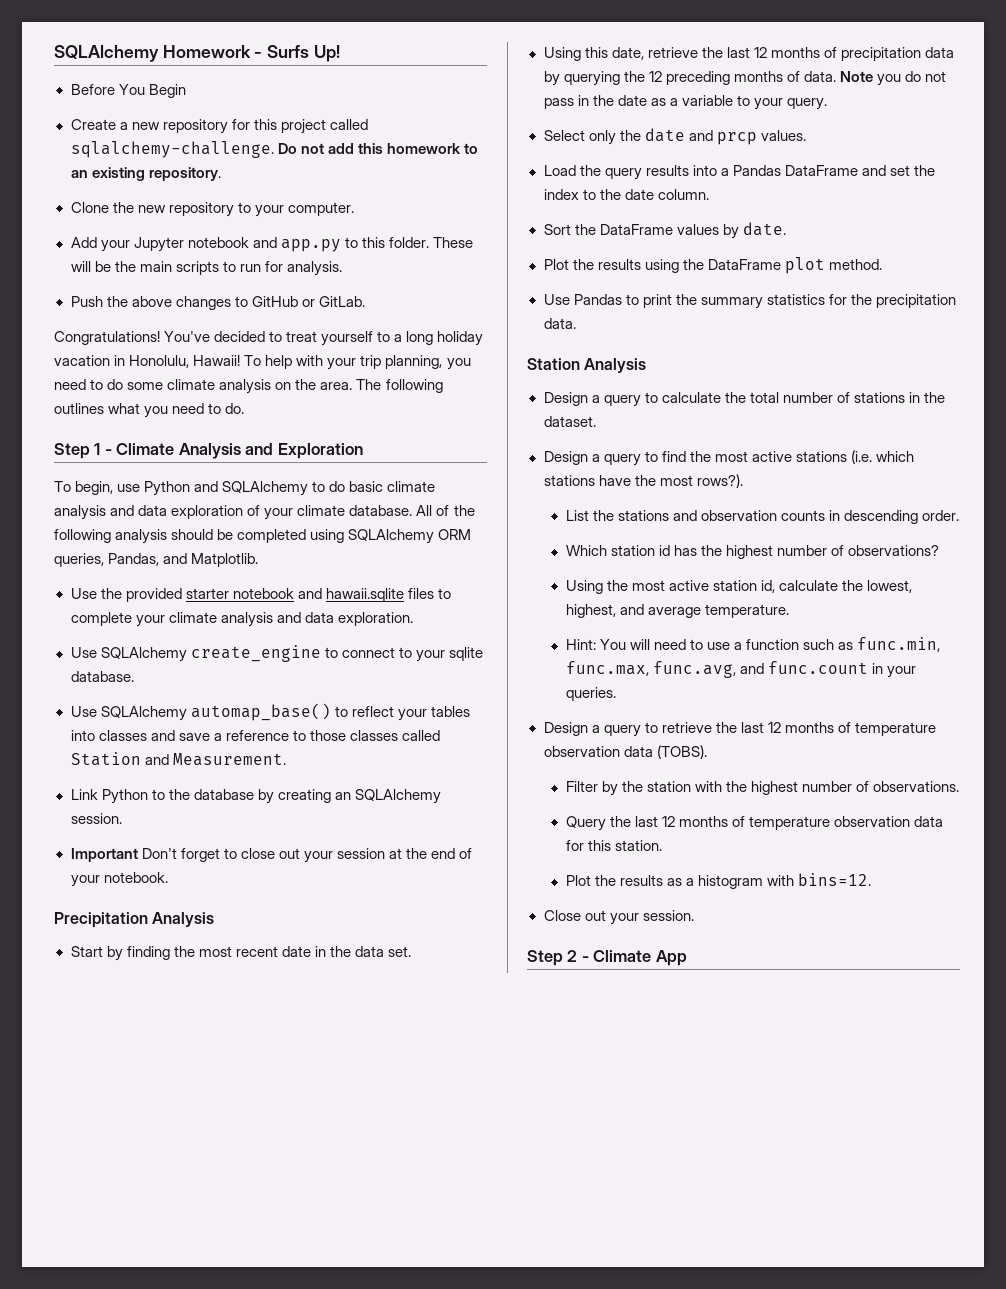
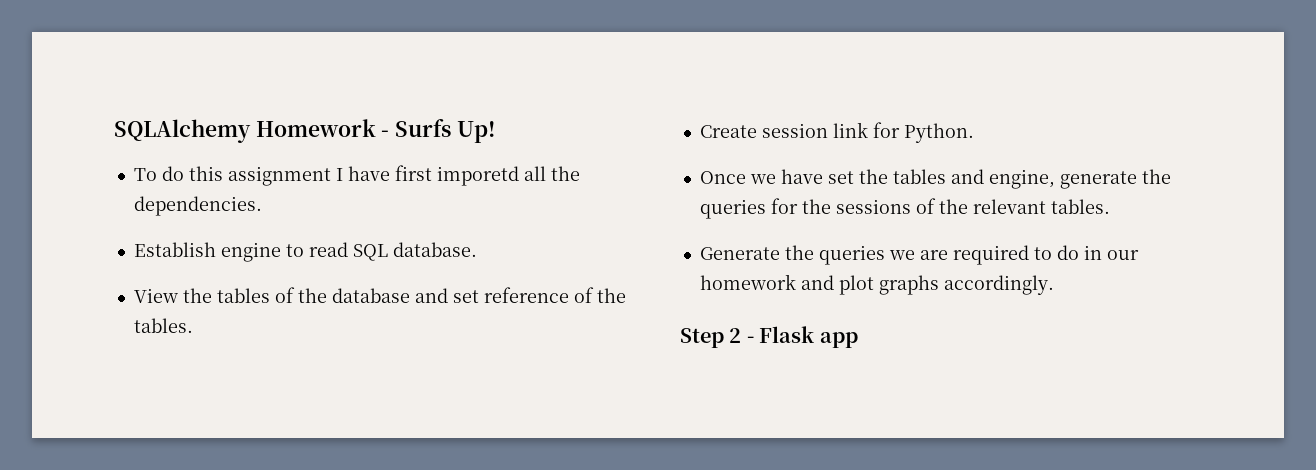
- Before You Begin
- Create a new repository for this project called sqlalchemy-challenge. Do not add this homework to an existing repository.
- Clone the new repository to your computer.
- Add your Jupyter notebook and app.py to this folder. These will be the main scripts to run for analysis.
- Push the above changes to GitHub or GitLab.
- Congratulations! You've decided to treat yourself to a long holiday vacation in Honolulu, Hawaii! To help with your trip planning, you need to do some climate analysis on the area. The following outlines what you need to do.
- Step 1 - Climate Analysis and Exploration
- To begin, use Python and SQLAlchemy to do basic climate analysis and data exploration of your climate database. All of the following analysis should be completed using SQLAlchemy ORM queries, Pandas, and Matplotlib.
- Use the provided starter notebook and hawaii.sqlite files to complete your climate analysis and data exploration.
- Use SQLAlchemy create_engine to connect to your sqlite database.
- Use SQLAlchemy automap_base() to reflect your tables into classes and save a reference to those classes called Station and Measurement.
- Link Python to the database by creating an SQLAlchemy session.
- Important Don't forget to close out your session at the end of your notebook.
- Precipitation Analysis
- Start by finding the most recent date in the data set.
- Using this date, retrieve the last 12 months of precipitation data by querying the 12 preceding months of data. Note you do not pass in the date as a variable to your query.
- Select only the date and prcp values.
- Load the query results into a Pandas DataFrame and set the index to the date column.
- Sort the DataFrame values by date.
- Plot the results using the DataFrame plot method.
- Use Pandas to print the summary statistics for the precipitation data.
- Station Analysis
- Design a query to calculate the total number of stations in the dataset.
- Design a query to find the most active stations (i.e. which stations have the most rows?).
- List the stations and observation counts in descending order.
- Which station id has the highest number of observations?
- Using the most active station id, calculate the lowest, highest, and average temperature.
- Hint: You will need to use a function such as func.min, func.max, func.avg, and func.count in your queries.
- Design a query to retrieve the last 12 months of temperature observation data (TOBS).
- Filter by the station with the highest number of observations.
- Query the last 12 months of temperature observation data for this station.
- Plot the results as a histogram with bins=12.
- Close out your session.
+ To do this assignment I have first imporetd all the dependencies.
+ Establish engine to read SQL database.
+ View the tables of the database and set reference of the tables.
+ Create session link for Python.
+ Once we have set the tables and engine, generate the queries for the sessions of the relevant tables.
+ Generate the queries we are required to do in our homework and plot graphs accordingly.
- Step 2 - Climate App
+ Step 2 - Flask app

